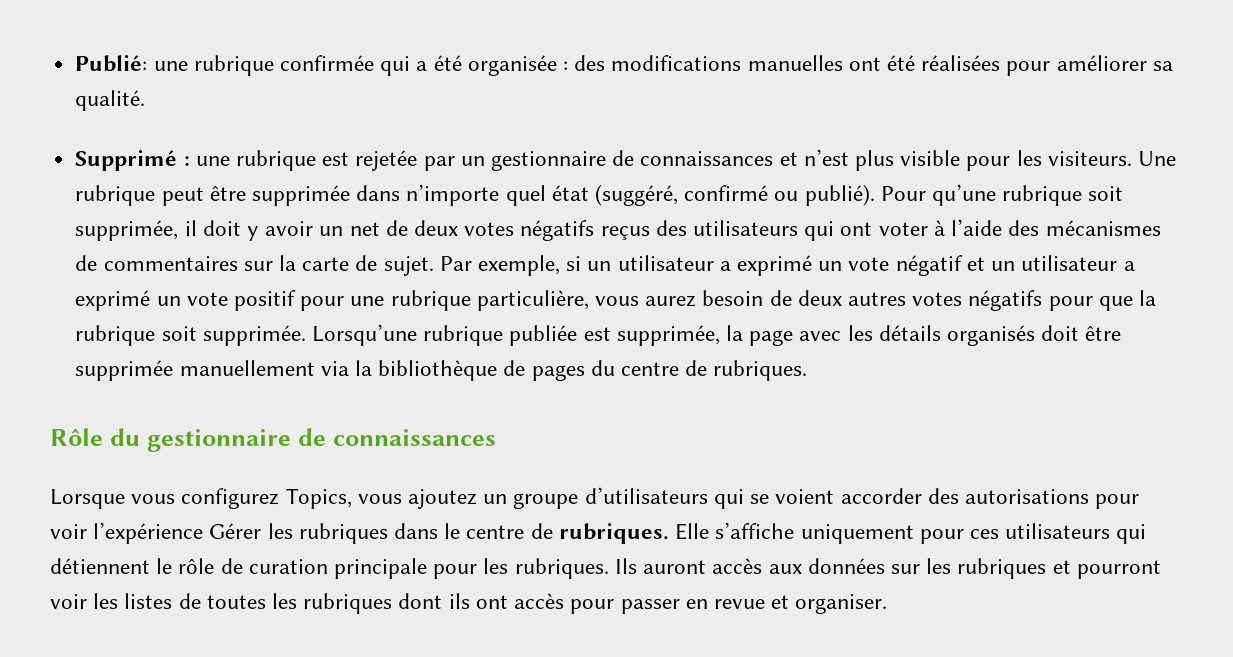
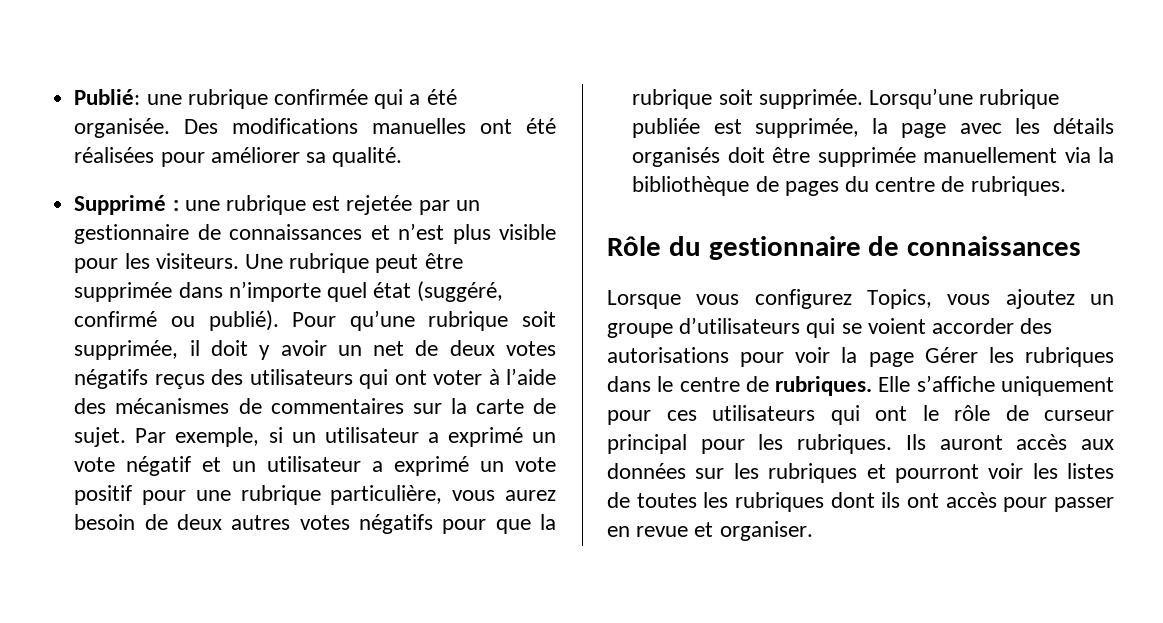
- Publié: une rubrique confirmée qui a été organisée : des modifications manuelles ont été réalisées pour améliorer sa qualité.
+ Publié: une rubrique confirmée qui a été organisée. Des modifications manuelles ont été réalisées pour améliorer sa qualité.
- Lorsque vous configurez Topics, vous ajoutez un groupe d’utilisateurs qui se voient accorder des autorisations pour voir l’expérience Gérer les rubriques dans le centre de rubriques.
+ Lorsque vous configurez Topics, vous ajoutez un groupe d’utilisateurs qui se voient accorder des autorisations pour voir la page Gérer les rubriques dans le centre de rubriques.
- Elle s’affiche uniquement pour ces utilisateurs qui détiennent le rôle de curation principale pour les rubriques.
+ Elle s’affiche uniquement pour ces utilisateurs qui ont le rôle de curseur principal pour les rubriques.

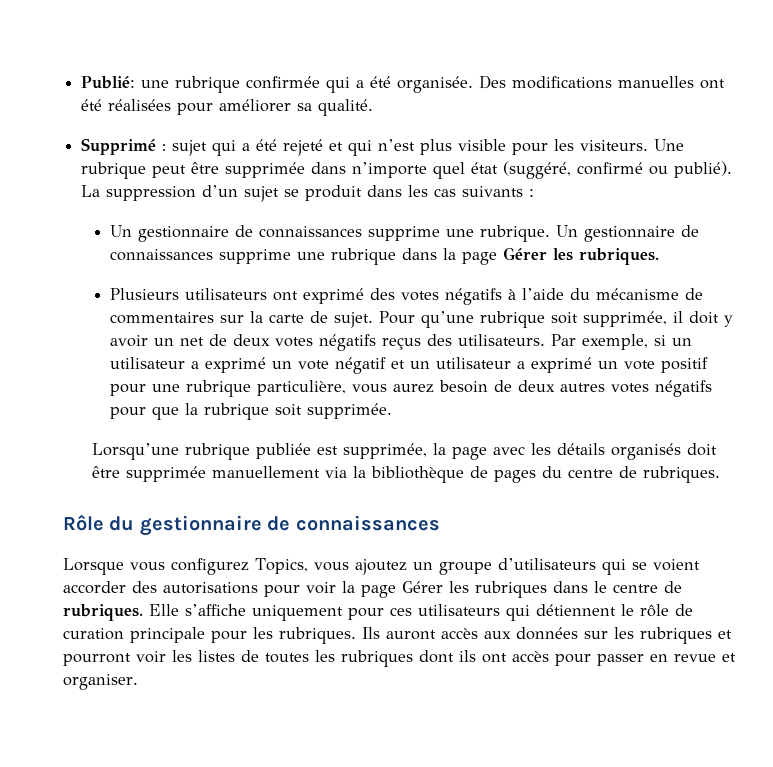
- Supprimé : une rubrique est rejetée par un gestionnaire de connaissances et n’est plus visible pour les visiteurs.
+ Supprimé : sujet qui a été rejeté et qui n’est plus visible pour les visiteurs.
+ La suppression d’un sujet se produit dans les cas suivants :
+ Un gestionnaire de connaissances supprime une rubrique. Un gestionnaire de connaissances supprime une rubrique dans la page Gérer les rubriques.
+ Plusieurs utilisateurs ont exprimé des votes négatifs à l’aide du mécanisme de commentaires sur la carte de sujet.
- Pour qu’une rubrique soit supprimée, il doit y avoir un net de deux votes négatifs reçus des utilisateurs qui ont voter à l’aide des mécanismes de commentaires sur la carte de sujet.
+ Pour qu’une rubrique soit supprimée, il doit y avoir un net de deux votes négatifs reçus des utilisateurs.
- Par exemple, si un utilisateur a exprimé un vote négatif et un utilisateur a exprimé un vote positif pour une rubrique particulière, vous aurez besoin de deux autres votes négatifs pour que la rubrique soit supprimée. Lorsqu’une rubrique publiée est supprimée, la page avec les détails organisés doit être supprimée manuellement via la bibliothèque de pages du centre de rubriques.
+ Par exemple, si un utilisateur a exprimé un vote négatif et un utilisateur a exprimé un vote positif pour une rubrique particulière, vous aurez besoin de deux autres votes négatifs pour que la rubrique soit supprimée.
+ Lorsqu’une rubrique publiée est supprimée, la page avec les détails organisés doit être supprimée manuellement via la bibliothèque de pages du centre de rubriques.
- Elle s’affiche uniquement pour ces utilisateurs qui ont le rôle de curseur principal pour les rubriques.
+ Elle s’affiche uniquement pour ces utilisateurs qui détiennent le rôle de curation principale pour les rubriques.

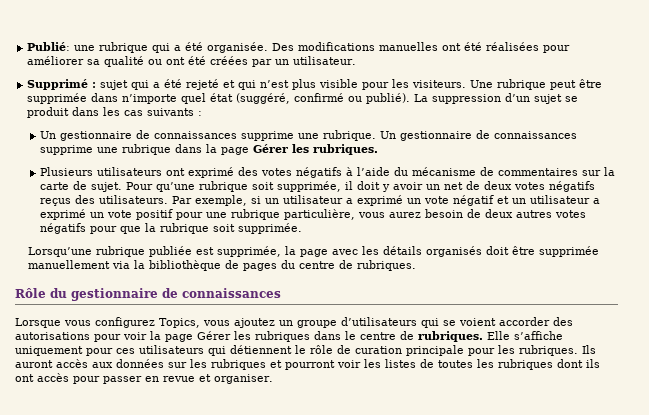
- Publié: une rubrique confirmée qui a été organisée.
+ Publié: une rubrique qui a été organisée.
- Des modifications manuelles ont été réalisées pour améliorer sa qualité.
+ Des modifications manuelles ont été réalisées pour améliorer sa qualité ou ont été créées par un utilisateur.

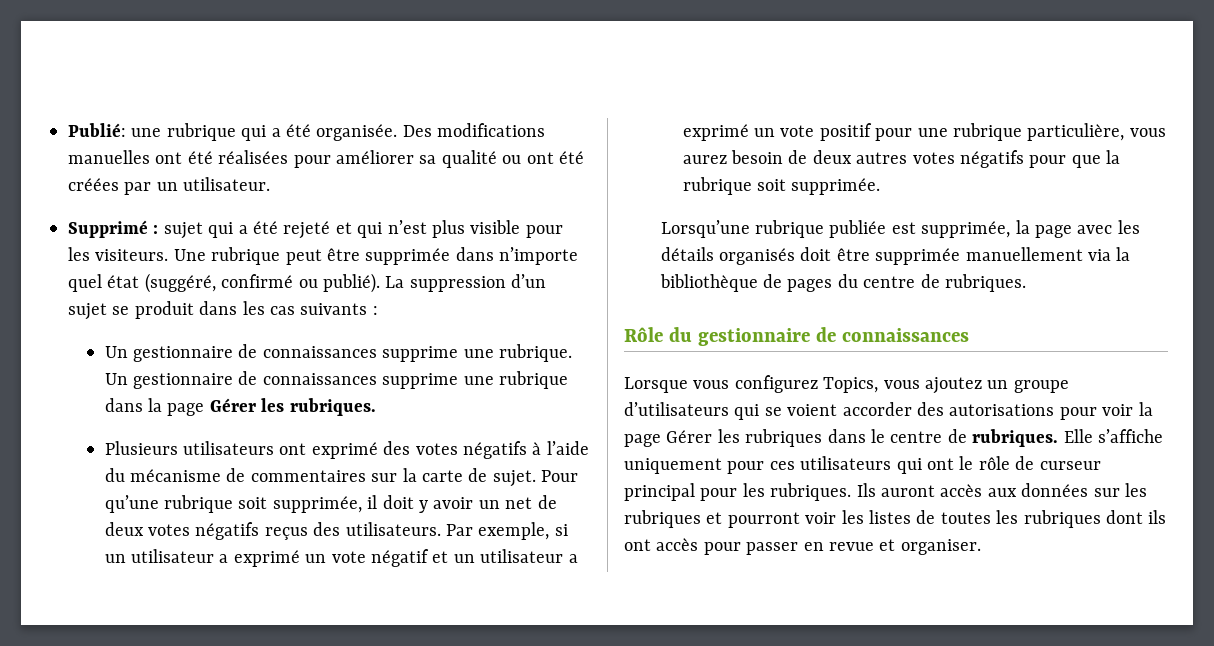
- Elle s’affiche uniquement pour ces utilisateurs qui détiennent le rôle de curation principale pour les rubriques.
+ Elle s’affiche uniquement pour ces utilisateurs qui ont le rôle de curseur principal pour les rubriques.

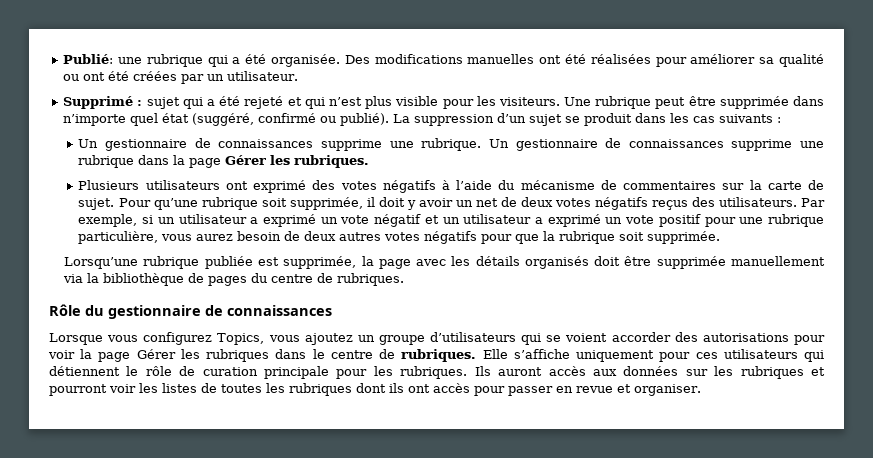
- Elle s’affiche uniquement pour ces utilisateurs qui ont le rôle de curseur principal pour les rubriques.
+ Elle s’affiche uniquement pour ces utilisateurs qui détiennent le rôle de curation principale pour les rubriques.

